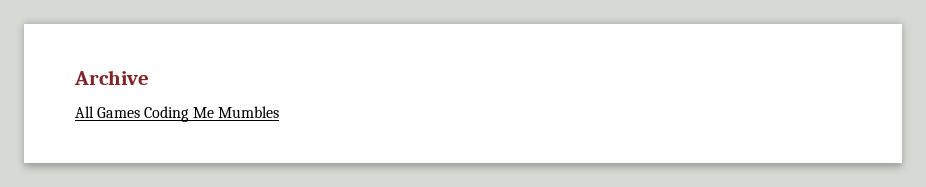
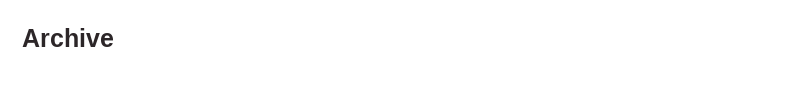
- All Games Coding Me Mumbles

